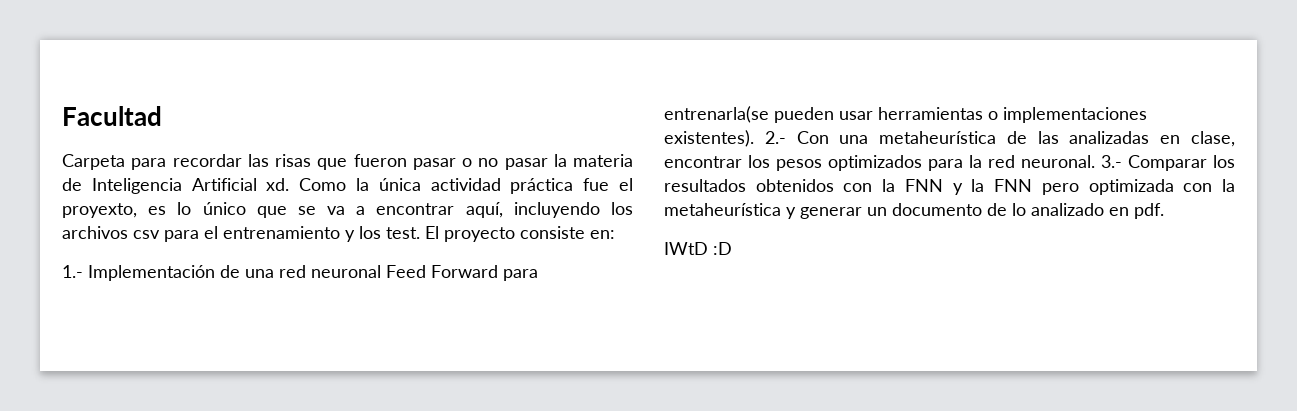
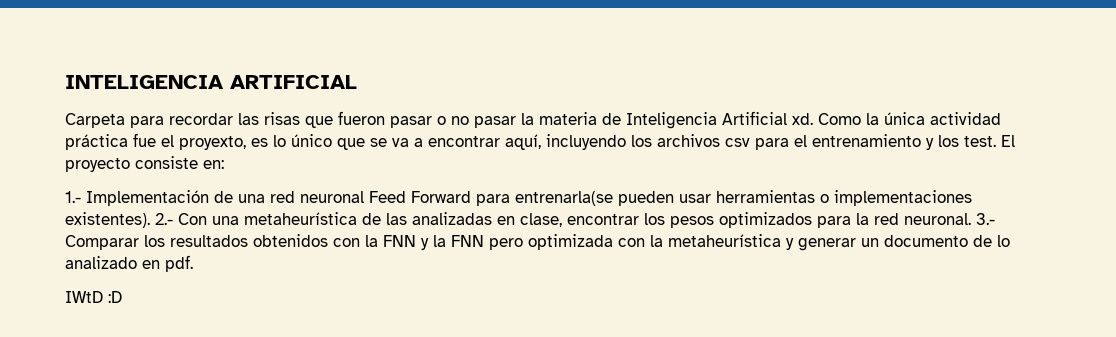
- Facultad
+ INTELIGENCIA ARTIFICIAL

